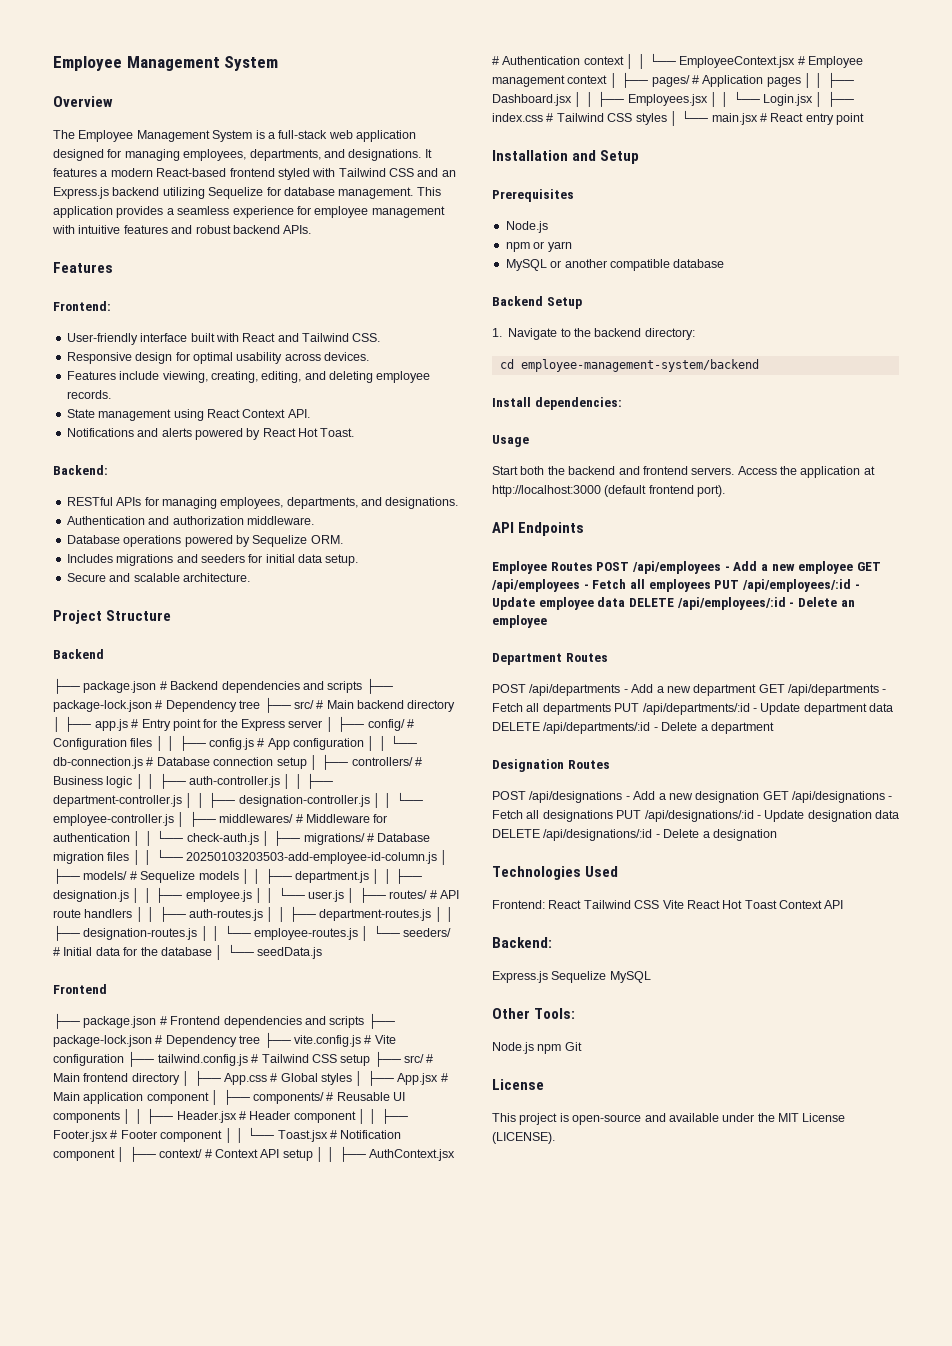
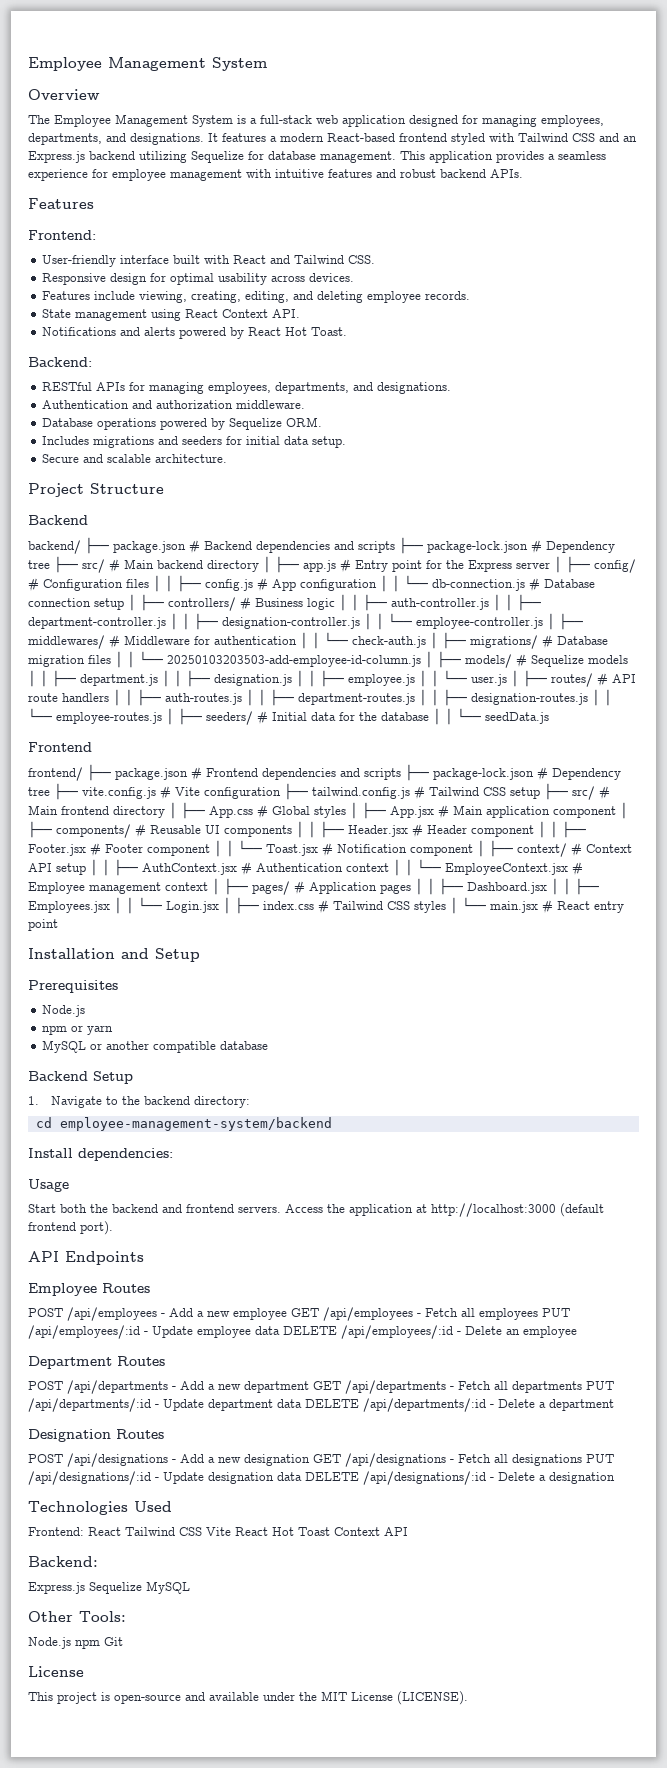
- ├── package.json # Backend dependencies and scripts ├── package-lock.json # Dependency tree ├── src/ # Main backend directory │ ├── app.js # Entry point for the Express server │ ├── config/ # Configuration files │ │ ├── config.js # App configuration │ │ └── db-connection.js # Database connection setup │ ├── controllers/ # Business logic │ │ ├── auth-controller.js │ │ ├── department-controller.js │ │ ├── designation-controller.js │ │ └── employee-controller.js │ ├── middlewares/ # Middleware for authentication │ │ └── check-auth.js │ ├── migrations/ # Database migration files │ │ └── 20250103203503-add-employee-id-column.js │ ├── models/ # Sequelize models │ │ ├── department.js │ │ ├── designation.js │ │ ├── employee.js │ │ └── user.js │ ├── routes/ # API route handlers │ │ ├── auth-routes.js │ │ ├── department-routes.js │ │ ├── designation-routes.js │ │ └── employee-routes.js │ └── seeders/ # Initial data for the database │ └── seedData.js
+ backend/ ├── package.json # Backend dependencies and scripts ├── package-lock.json # Dependency tree ├── src/ # Main backend directory │ ├── app.js # Entry point for the Express server │ ├── config/ # Configuration files │ │ ├── config.js # App configuration │ │ └── db-connection.js # Database connection setup │ ├── controllers/ # Business logic │ │ ├── auth-controller.js │ │ ├── department-controller.js │ │ ├── designation-controller.js │ │ └── employee-controller.js │ ├── middlewares/ # Middleware for authentication │ │ └── check-auth.js │ ├── migrations/ # Database migration files │ │ └── 20250103203503-add-employee-id-column.js │ ├── models/ # Sequelize models │ │ ├── department.js │ │ ├── designation.js │ │ ├── employee.js │ │ └── user.js │ ├── routes/ # API route handlers │ │ ├── auth-routes.js │ │ ├── department-routes.js │ │ ├── designation-routes.js │ │ └── employee-routes.js │ ├── seeders/ # Initial data for the database │ │ └── seedData.js
- ├── package.json # Frontend dependencies and scripts ├── package-lock.json # Dependency tree ├── vite.config.js # Vite configuration ├── tailwind.config.js # Tailwind CSS setup ├── src/ # Main frontend directory │ ├── App.css # Global styles │ ├── App.jsx # Main application component │ ├── components/ # Reusable UI components │ │ ├── Header.jsx # Header component │ │ ├── Footer.jsx # Footer component │ │ └── Toast.jsx # Notification component │ ├── context/ # Context API setup │ │ ├── AuthContext.jsx # Authentication context │ │ └── EmployeeContext.jsx # Employee management context │ ├── pages/ # Application pages │ │ ├── Dashboard.jsx │ │ ├── Employees.jsx │ │ └── Login.jsx │ ├── index.css # Tailwind CSS styles │ └── main.jsx # React entry point
+ frontend/ ├── package.json # Frontend dependencies and scripts ├── package-lock.json # Dependency tree ├── vite.config.js # Vite configuration ├── tailwind.config.js # Tailwind CSS setup ├── src/ # Main frontend directory │ ├── App.css # Global styles │ ├── App.jsx # Main application component │ ├── components/ # Reusable UI components │ │ ├── Header.jsx # Header component │ │ ├── Footer.jsx # Footer component │ │ └── Toast.jsx # Notification component │ ├── context/ # Context API setup │ │ ├── AuthContext.jsx # Authentication context │ │ └── EmployeeContext.jsx # Employee management context │ ├── pages/ # Application pages │ │ ├── Dashboard.jsx │ │ ├── Employees.jsx │ │ └── Login.jsx │ ├── index.css # Tailwind CSS styles │ └── main.jsx # React entry point
- Employee Routes POST /api/employees - Add a new employee GET /api/employees - Fetch all employees PUT /api/employees/:id - Update employee data DELETE /api/employees/:id - Delete an employee
+ Employee Routes
+ POST /api/employees - Add a new employee GET /api/employees - Fetch all employees PUT /api/employees/:id - Update employee data DELETE /api/employees/:id - Delete an employee

